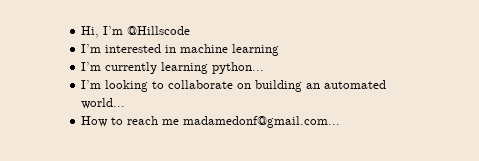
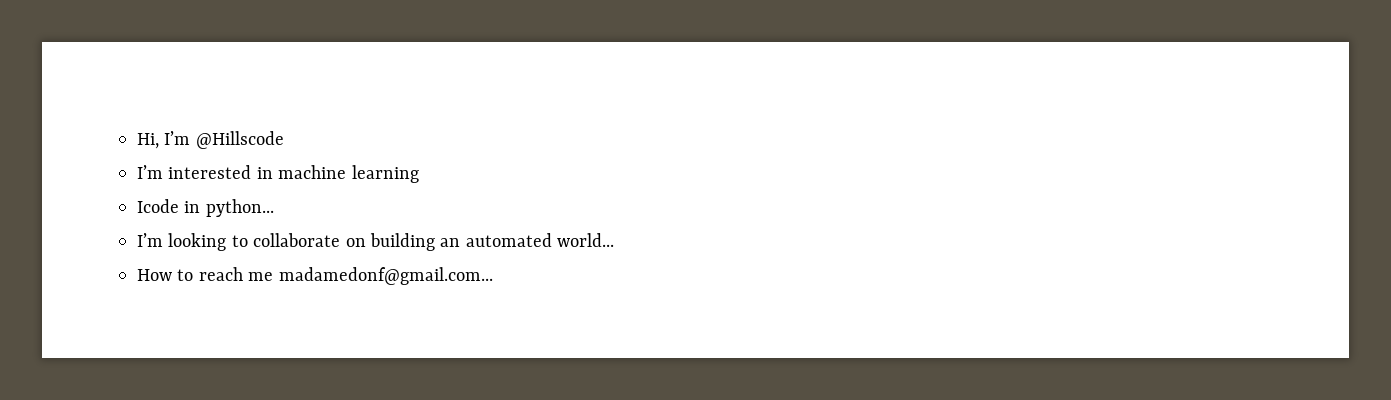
- I’m currently learning python...
+ Icode in python...

